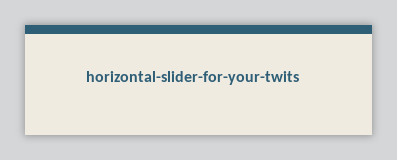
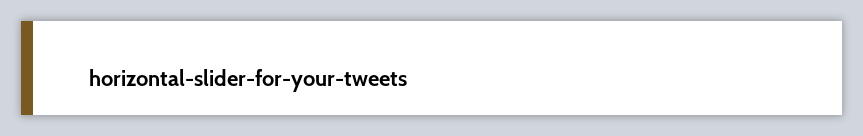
- horizontal-slider-for-your-twits
+ horizontal-slider-for-your-tweets

